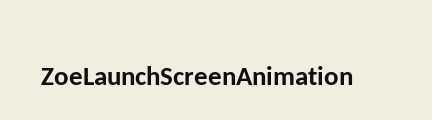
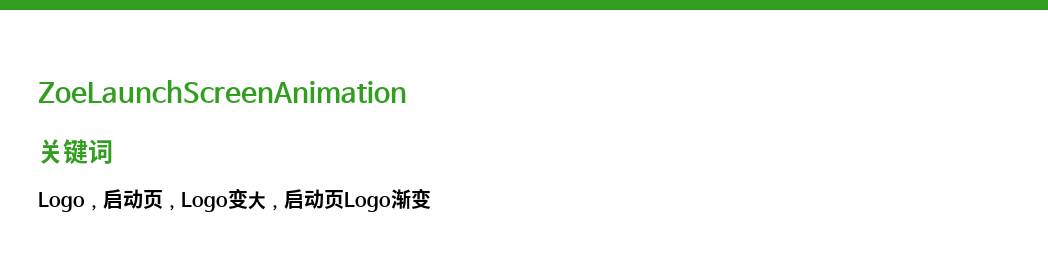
+ 关键词
+ Logo，启动页，Logo变大，启动页Logo渐变

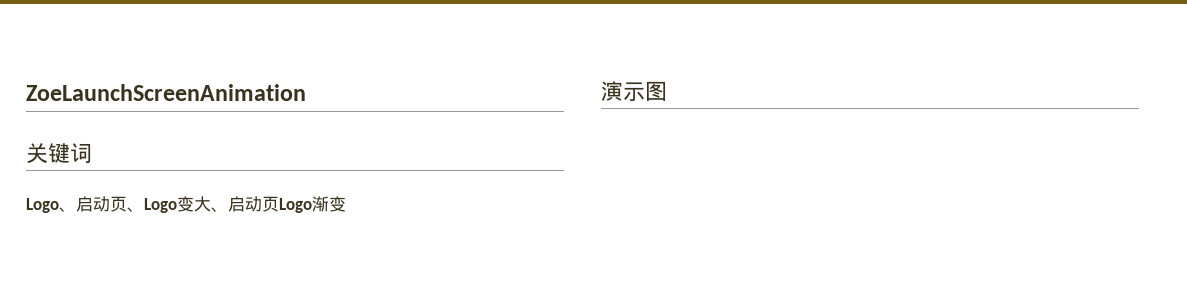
- Logo，启动页，Logo变大，启动页Logo渐变
+ Logo、启动页、Logo变大、启动页Logo渐变
+ 演示图

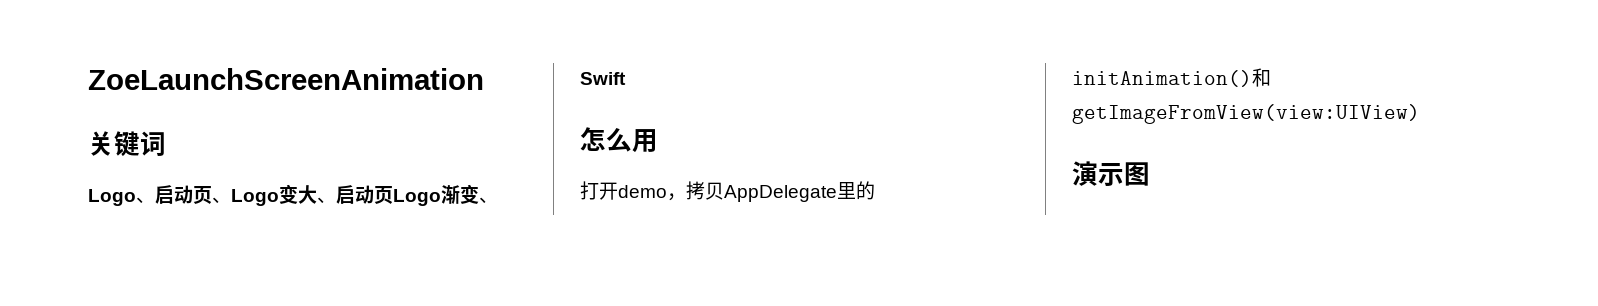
- Logo、启动页、Logo变大、启动页Logo渐变
+ Logo、启动页、Logo变大、启动页Logo渐变、Swift
+ 怎么用
+ 打开demo，拷贝AppDelegate里的initAnimation()和getImageFromView(view:UIView)

